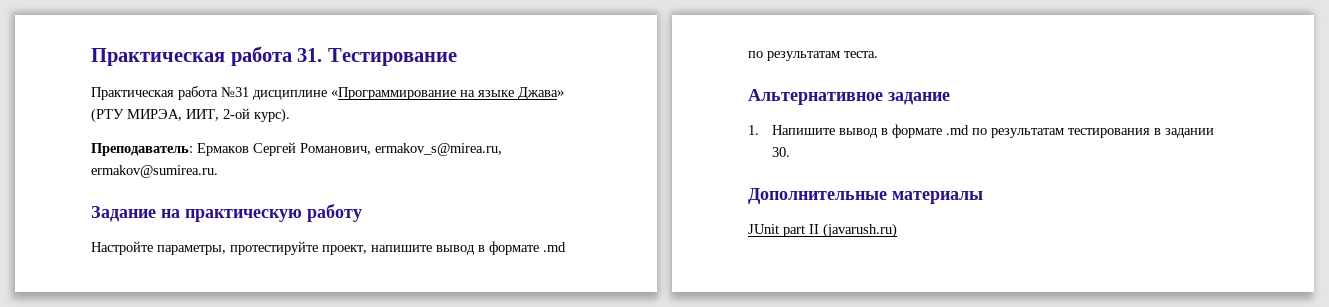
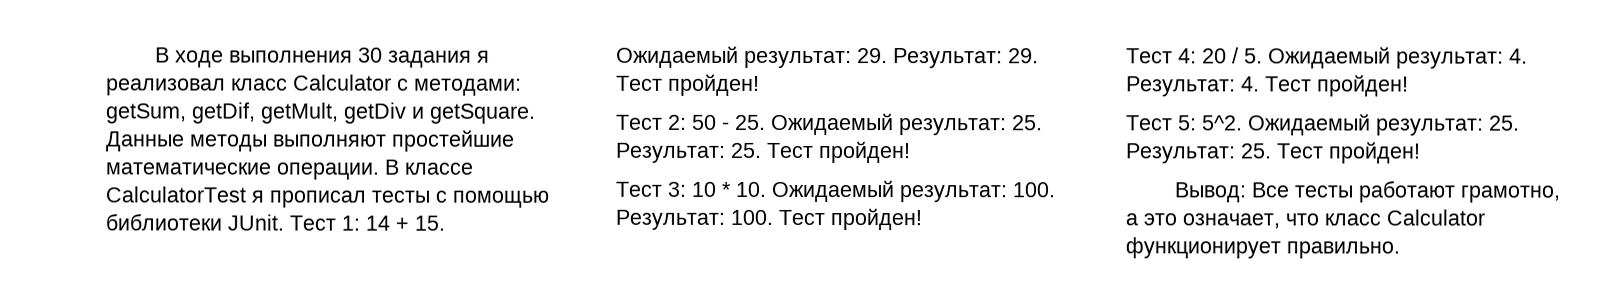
- Практическая работа 31. Тестирование
- Практическая работа №31 дисциплине «Программирование на языке Джава» (РТУ МИРЭА, ИИТ, 2-ой курс).
- Преподаватель: Ермаков Сергей Романович, ermakov_s@mirea.ru, ermakov@sumirea.ru.
- Задание на практическую работу
- Настройте параметры, протестируйте проект, напишите вывод в формате .md по результатам теста.
- Альтернативное задание
- 1. Напишите вывод в формате .md по результатам тестирования в задании 30.
- Дополнительные материалы
- JUnit part II (javarush.ru)
+ В ходе выполнения 30 задания я реализовал класс Calculator c методами: getSum, getDif, getMult, getDiv и getSquare. Данные методы выполняют простейшие математические операции. В классе CalculatorTest я прописал тесты с помощью библиотеки JUnit. Тест 1: 14 + 15. Ожидаемый результат: 29. Результат: 29. Тест пройден!
+ Тест 2: 50 - 25. Ожидаемый результат: 25. Результат: 25. Тест пройден!
+ Тест 3: 10 * 10. Ожидаемый результат: 100. Результат: 100. Тест пройден!
+ Тест 4: 20 / 5. Ожидаемый результат: 4. Результат: 4. Тест пройден!
+ Тест 5: 5^2. Ожидаемый результат: 25. Результат: 25. Тест пройден!
+ Вывод: Все тесты работают грамотно, а это означает, что класс Calculator функционирует правильно.

